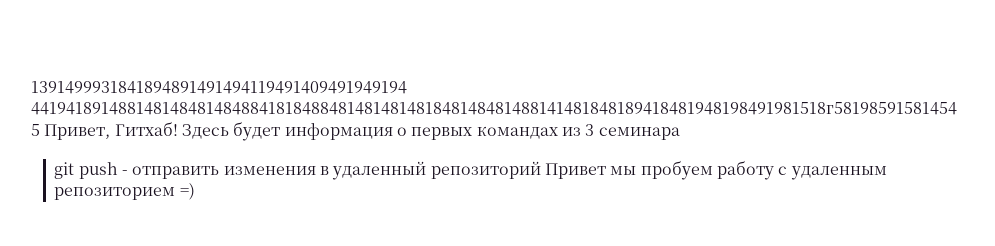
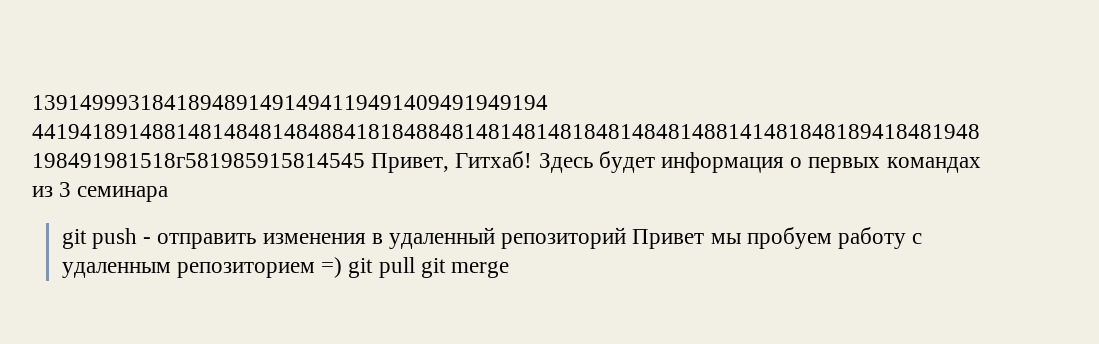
- git push - отправить изменения в удаленный репозиторий Привет мы пробуем работу с удаленным репозиторием =)
+ git push - отправить изменения в удаленный репозиторий Привет мы пробуем работу с удаленным репозиторием =) git pull git merge

